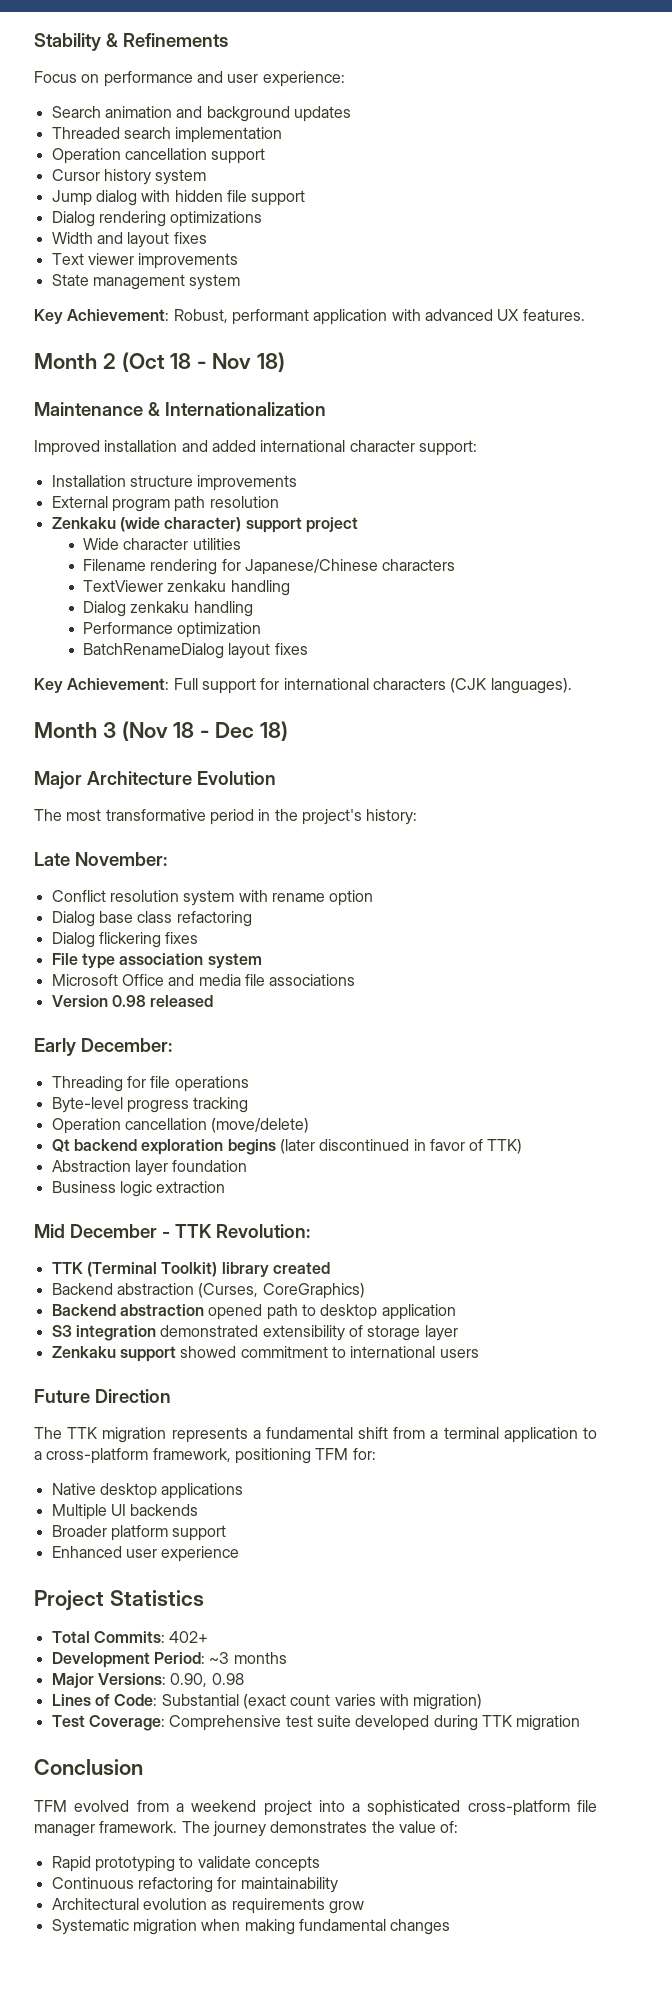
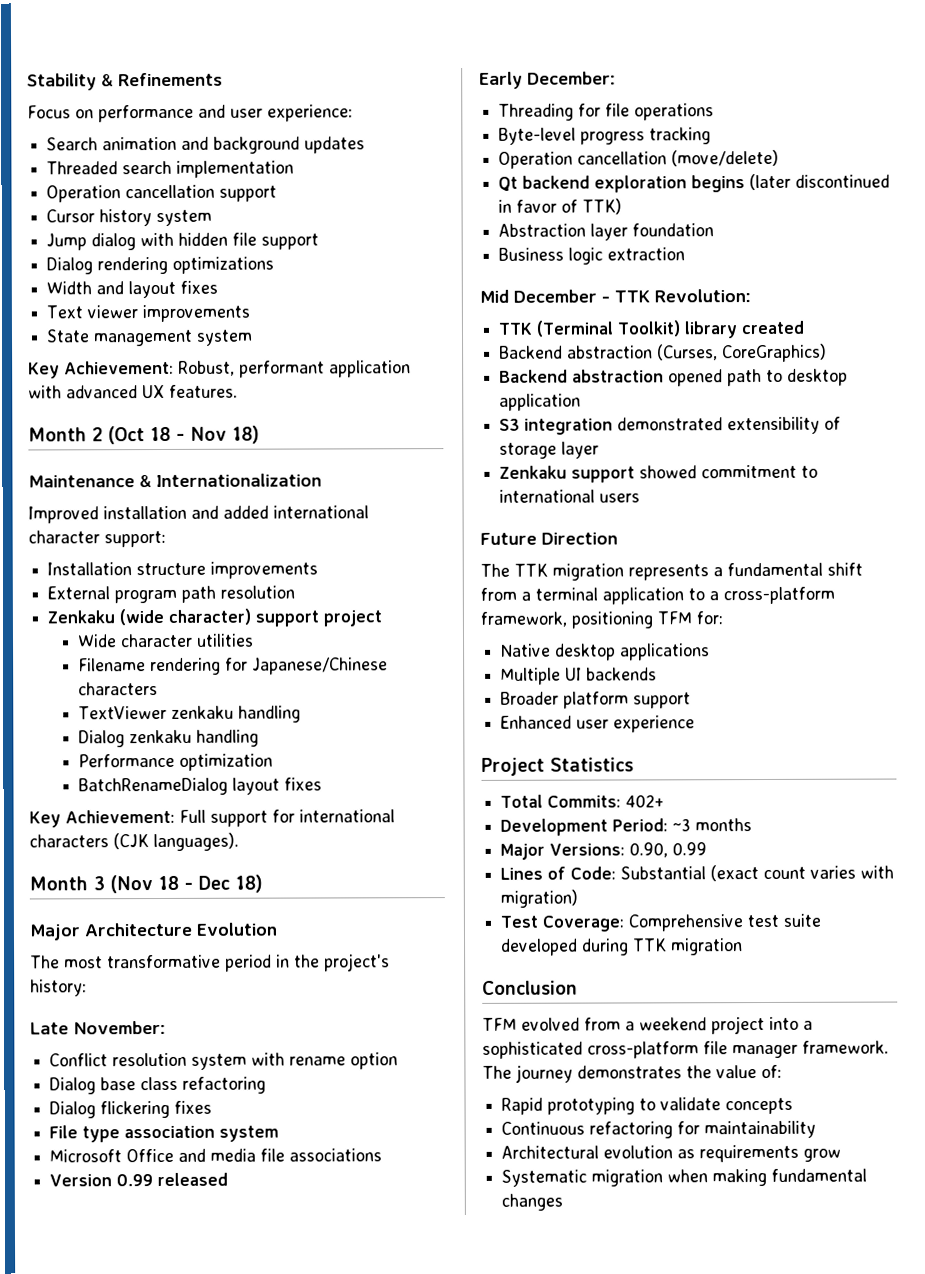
- Version 0.98 released
+ Version 0.99 released
- Major Versions: 0.90, 0.98
+ Major Versions: 0.90, 0.99

